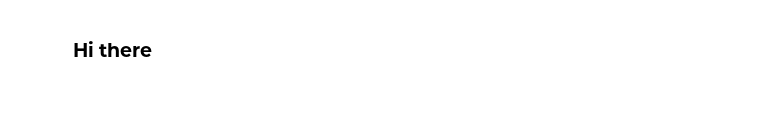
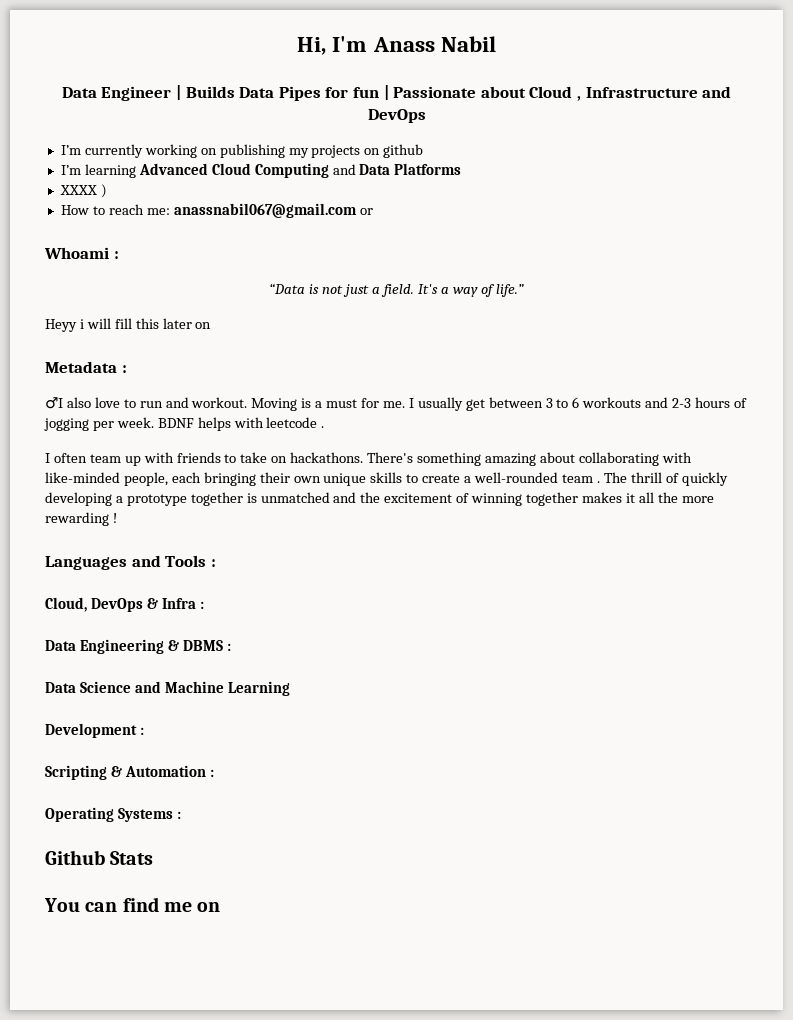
- Hi there
+ Hi, I'm Anass Nabil
+ Data Engineer | Builds Data Pipes for fun | Passionate about Cloud , Infrastructure and DevOps
+ I’m currently working on publishing my projects on github
+ I’m learning Advanced Cloud Computing and Data Platforms
+ XXXX )
+ How to reach me: anassnabil067@gmail.com or
+ Whoami :
+ “Data is not just a field. It's a way of life.”
+ Heyy i will fill this later on
+ Metadata :
+ ♂I also love to run and workout. Moving is a must for me. I usually get between 3 to 6 workouts and 2-3 hours of jogging per week. BDNF helps with leetcode .
+ I often team up with friends to take on hackathons. There's something amazing about collaborating with like-minded people, each bringing their own unique skills to create a well-rounded team . The thrill of quickly developing a prototype together is unmatched and the excitement of winning together makes it all the more rewarding !
+ Languages and Tools :
+ Cloud, DevOps & Infra :
+ Data Engineering & DBMS :
+ Data Science and Machine Learning
+ Development :
+ Scripting & Automation :
+ Operating Systems :
+ Github Stats
+ You can find me on

